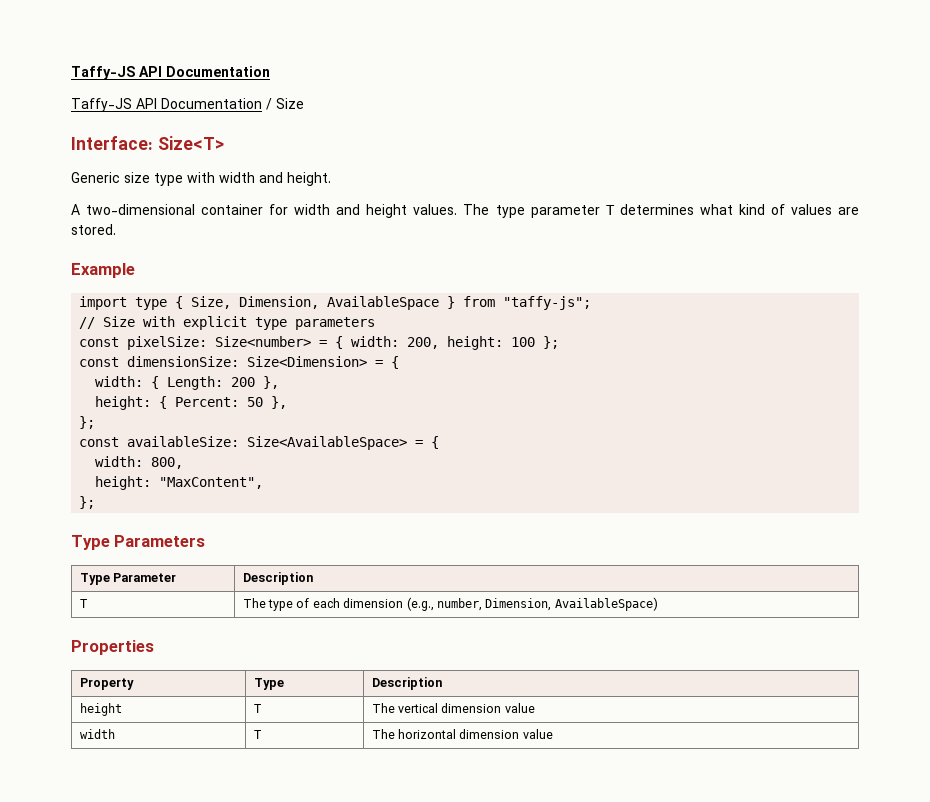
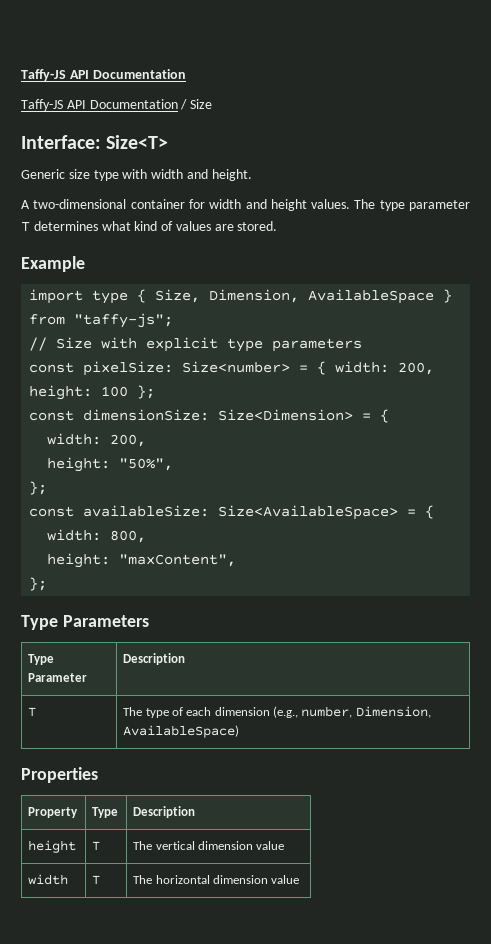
  const dimensionSize: Size<Dimension> = {
- width: { Length: 200 },
- height: { Percent: 50 },
+ width: 200,
+ height: "50%",
- height: "MaxContent",
+ height: "maxContent",

